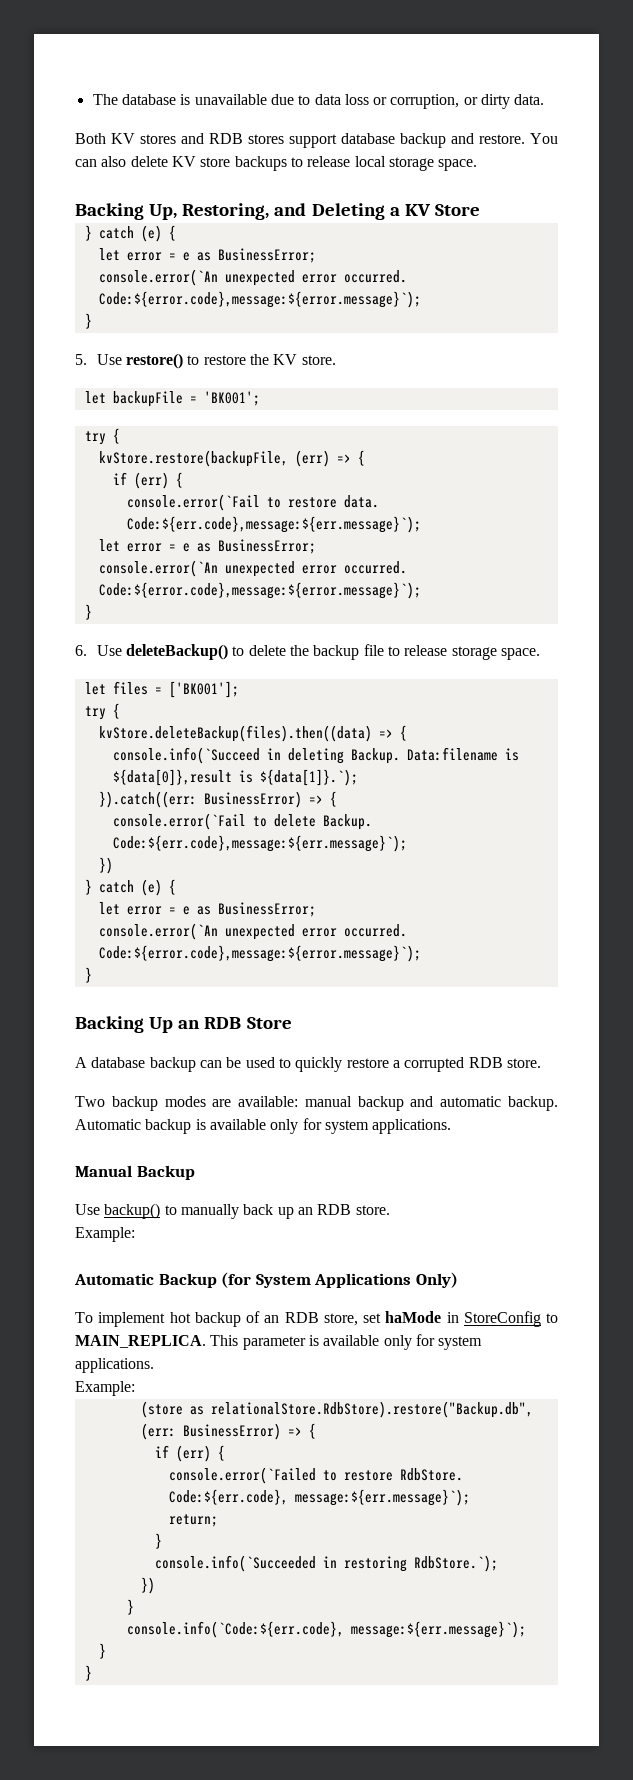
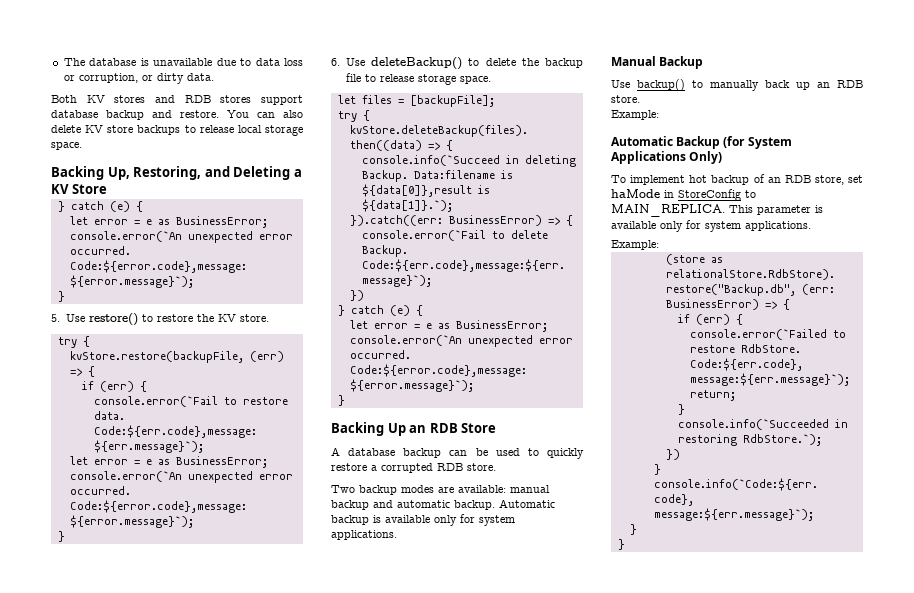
- let backupFile = 'BK001';
- let files = ['BK001'];
+ let files = [backupFile];

